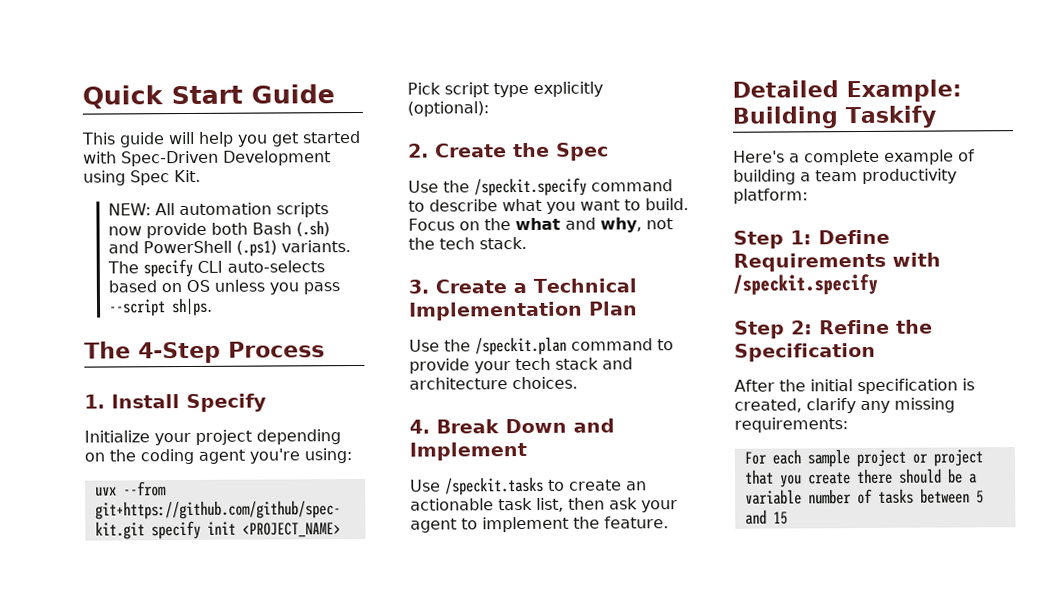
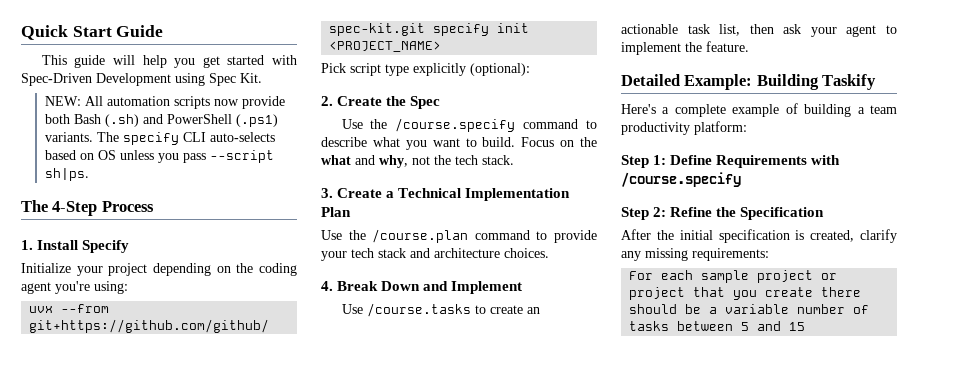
- Use the /speckit.specify command to describe what you want to build.
+ Use the /course.specify command to describe what you want to build.
- Use the /speckit.plan command to provide your tech stack and architecture choices.
+ Use the /course.plan command to provide your tech stack and architecture choices.
- Use /speckit.tasks to create an actionable task list, then ask your agent to implement the feature.
+ Use /course.tasks to create an actionable task list, then ask your agent to implement the feature.
- Step 1: Define Requirements with /speckit.specify
+ Step 1: Define Requirements with /course.specify

